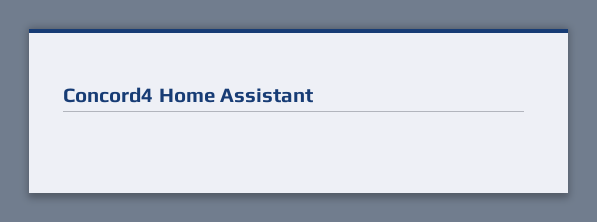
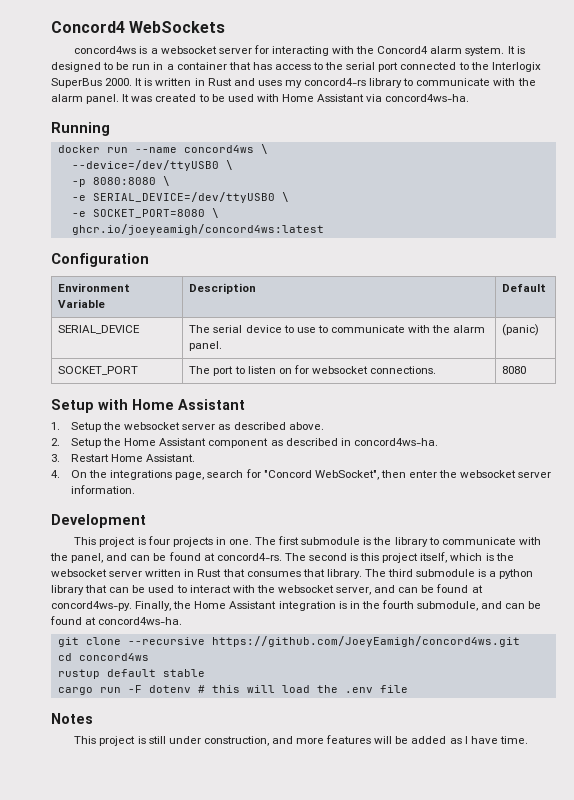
- Concord4 Home Assistant
+ Concord4 WebSockets
+ concord4ws is a websocket server for interacting with the Concord4 alarm system. It is designed to be run in a container that has access to the serial port connected to the Interlogix SuperBus 2000. It is written in Rust and uses my concord4-rs library to communicate with the alarm panel. It was created to be used with Home Assistant via concord4ws-ha.
+ Running
+ docker run --name concord4ws \
+ --device=/dev/ttyUSB0 \
+ -p 8080:8080 \
+ -e SERIAL_DEVICE=/dev/ttyUSB0 \
+ -e SOCKET_PORT=8080 \
+ ghcr.io/joeyeamigh/concord4ws:latest
+ Configuration
+ Environment Variable | Description | Default
+ SERIAL_DEVICE | The serial device to use to communicate with the alarm panel. | (panic)
+ SOCKET_PORT | The port to listen on for websocket connections. | 8080
+ Setup with Home Assistant
+ 1. Setup the websocket server as described above.
+ 2. Setup the Home Assistant component as described in concord4ws-ha.
+ 3. Restart Home Assistant.
+ 4. On the integrations page, search for "Concord WebSocket", then enter the websocket server information.
+ Development
+ This project is four projects in one. The first submodule is the library to communicate with the panel, and can be found at concord4-rs. The second is this project itself, which is the websocket server written in Rust that consumes that library. The third submodule is a python library that can be used to interact with the websocket server, and can be found at concord4ws-py. Finally, the Home Assistant integration is in the fourth submodule, and can be found at concord4ws-ha.
+ git clone --recursive https://github.com/JoeyEamigh/concord4ws.git
+ cd concord4ws
+ rustup default stable
+ cargo run -F dotenv # this will load the .env file
+ Notes
+ This project is still under construction, and more features will be added as I have time.

